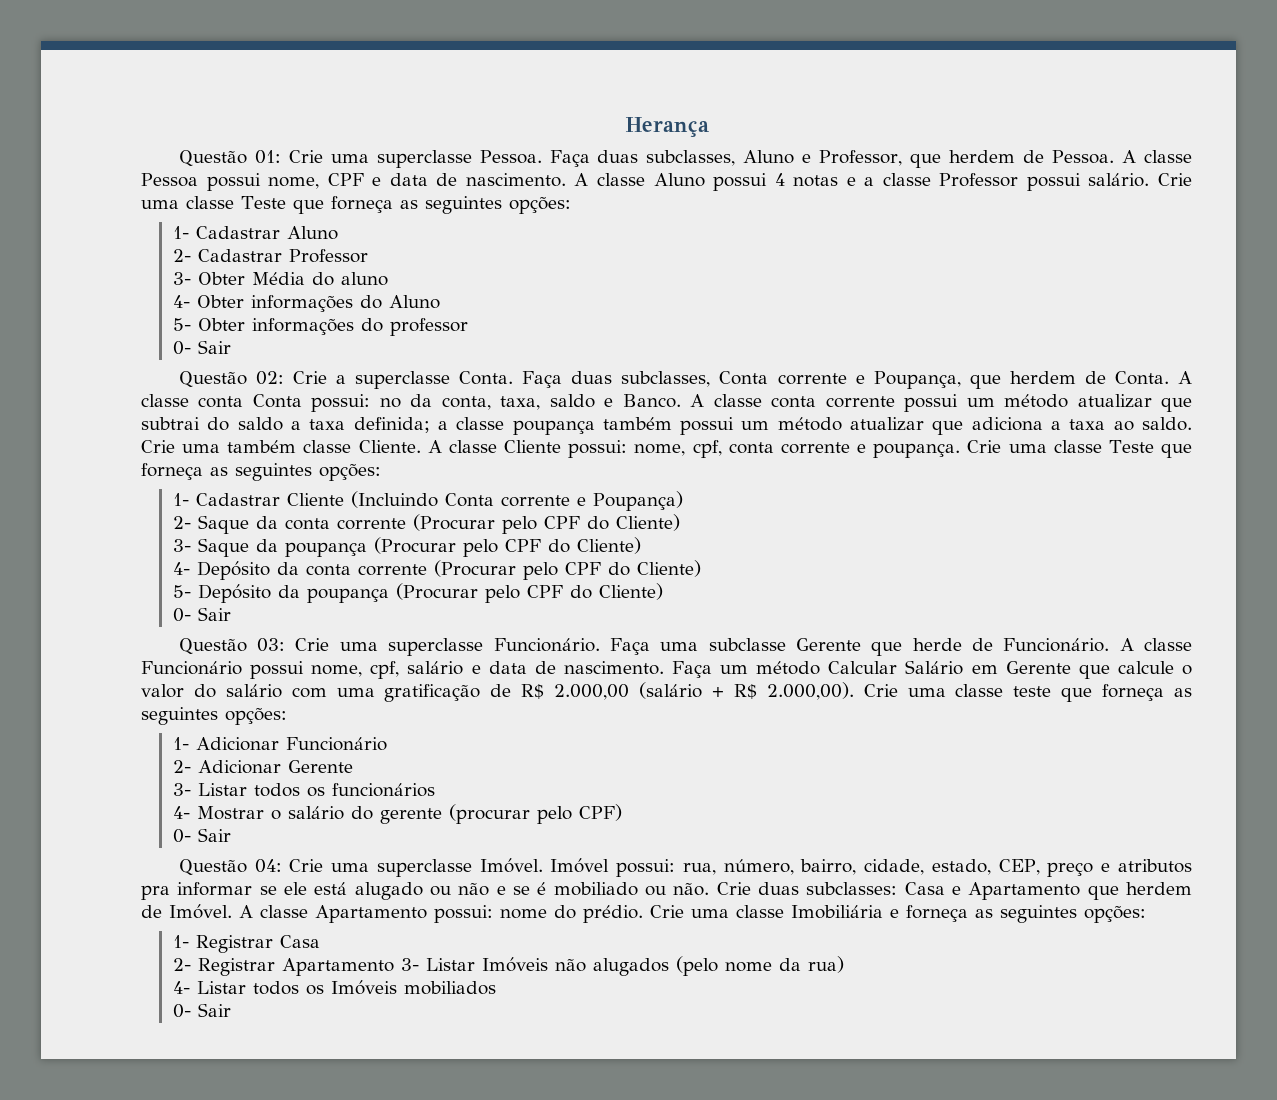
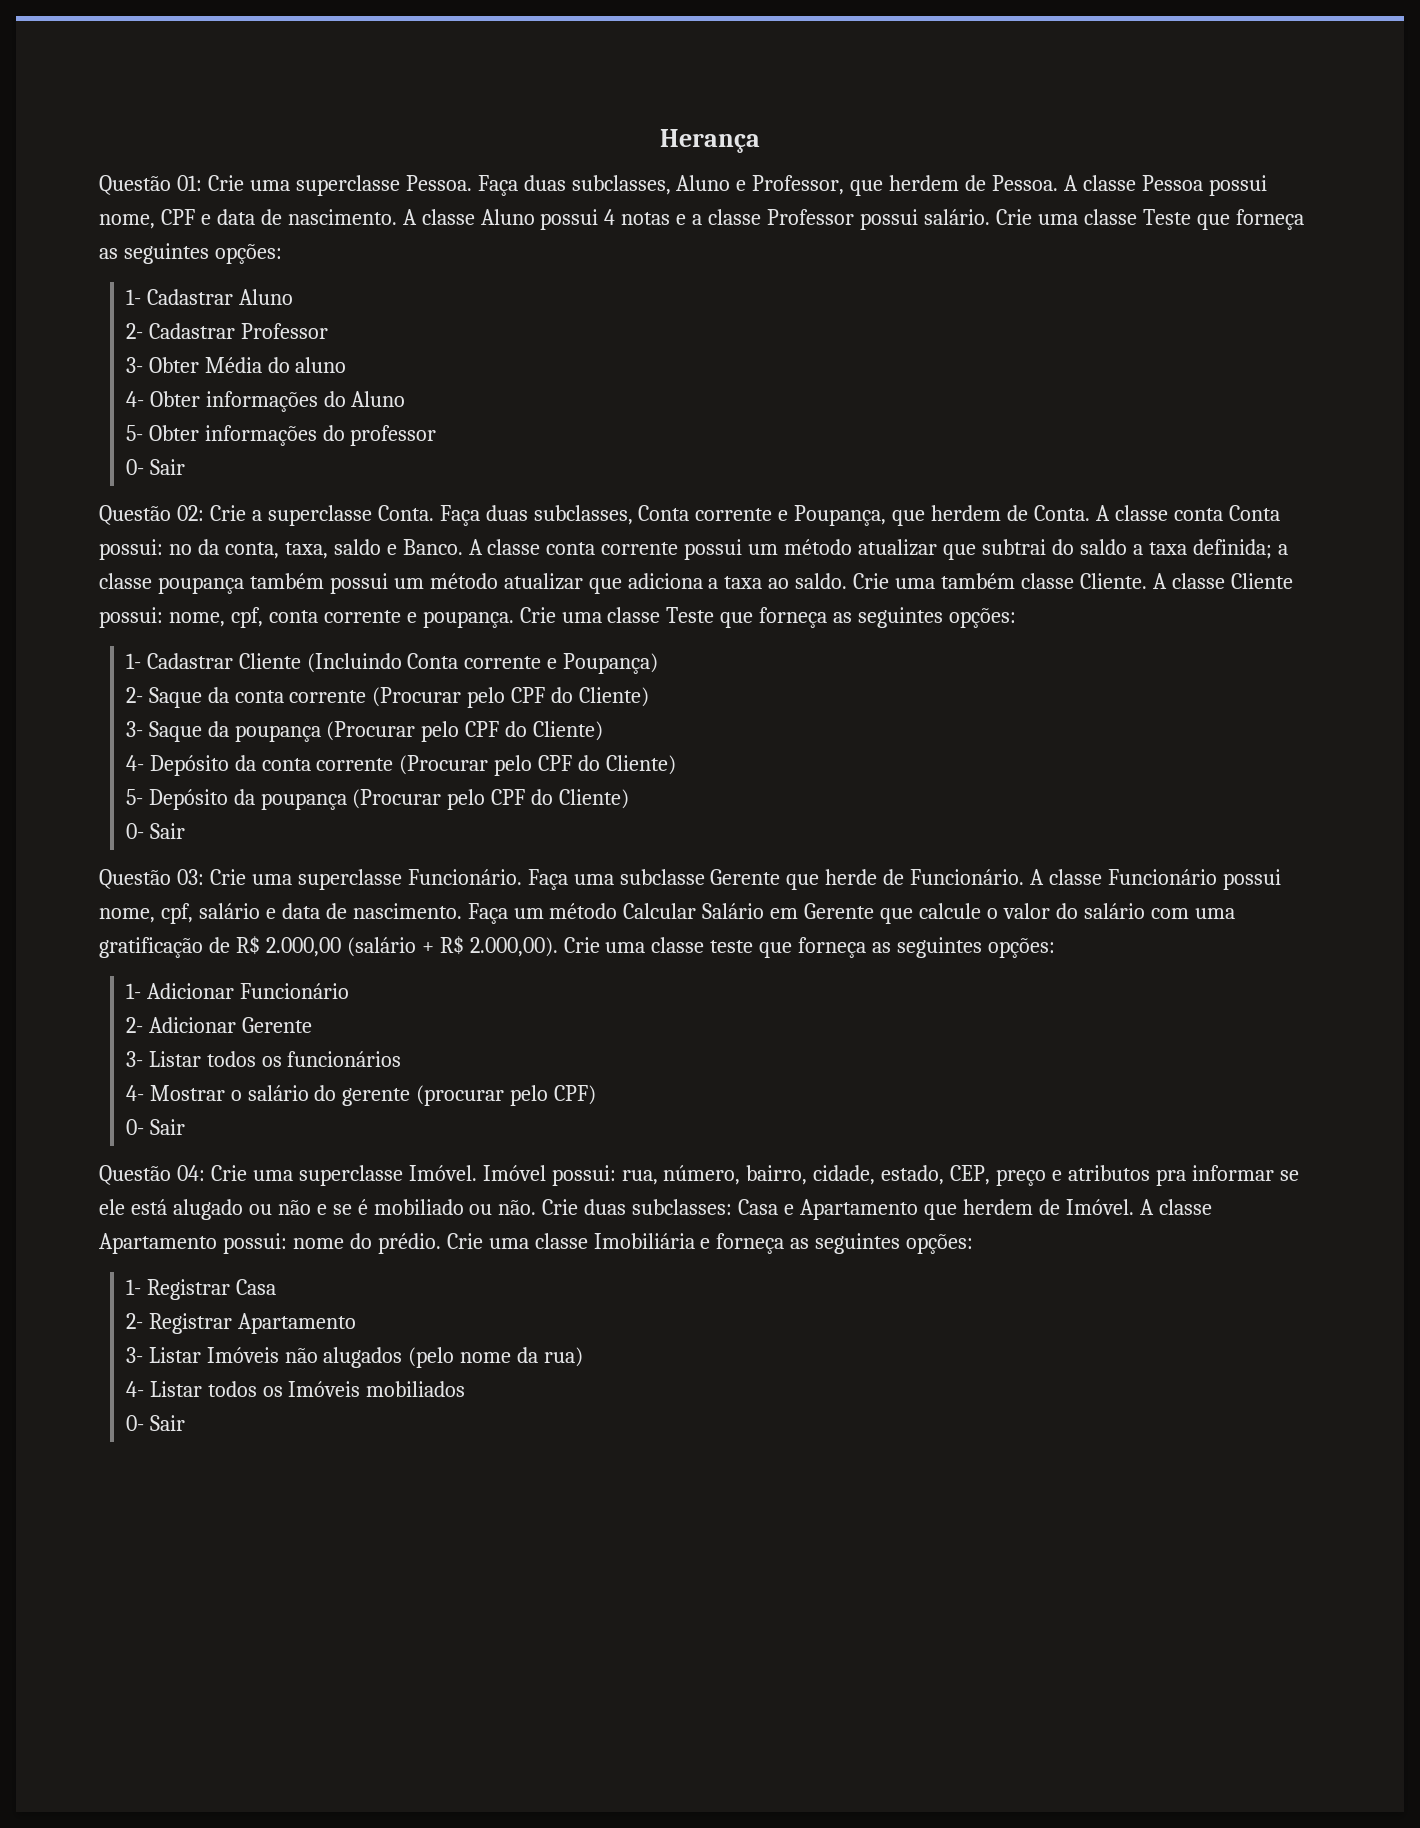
- 2- Registrar Apartamento 3- Listar Imóveis não alugados (pelo nome da rua)
+ 2- Registrar Apartamento
+ 3- Listar Imóveis não alugados (pelo nome da rua)

